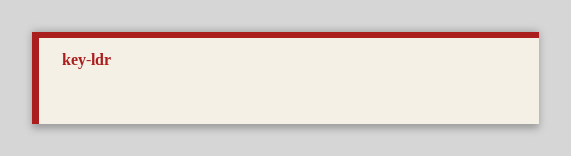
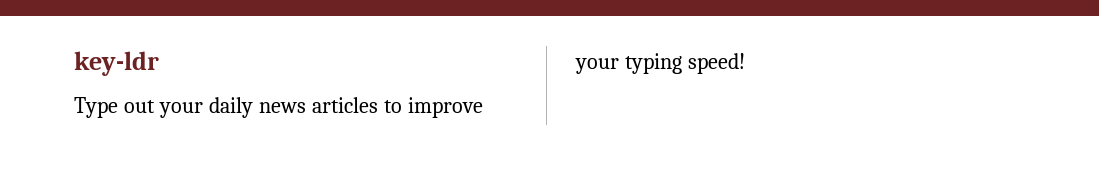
+ Type out your daily news articles to improve your typing speed!

